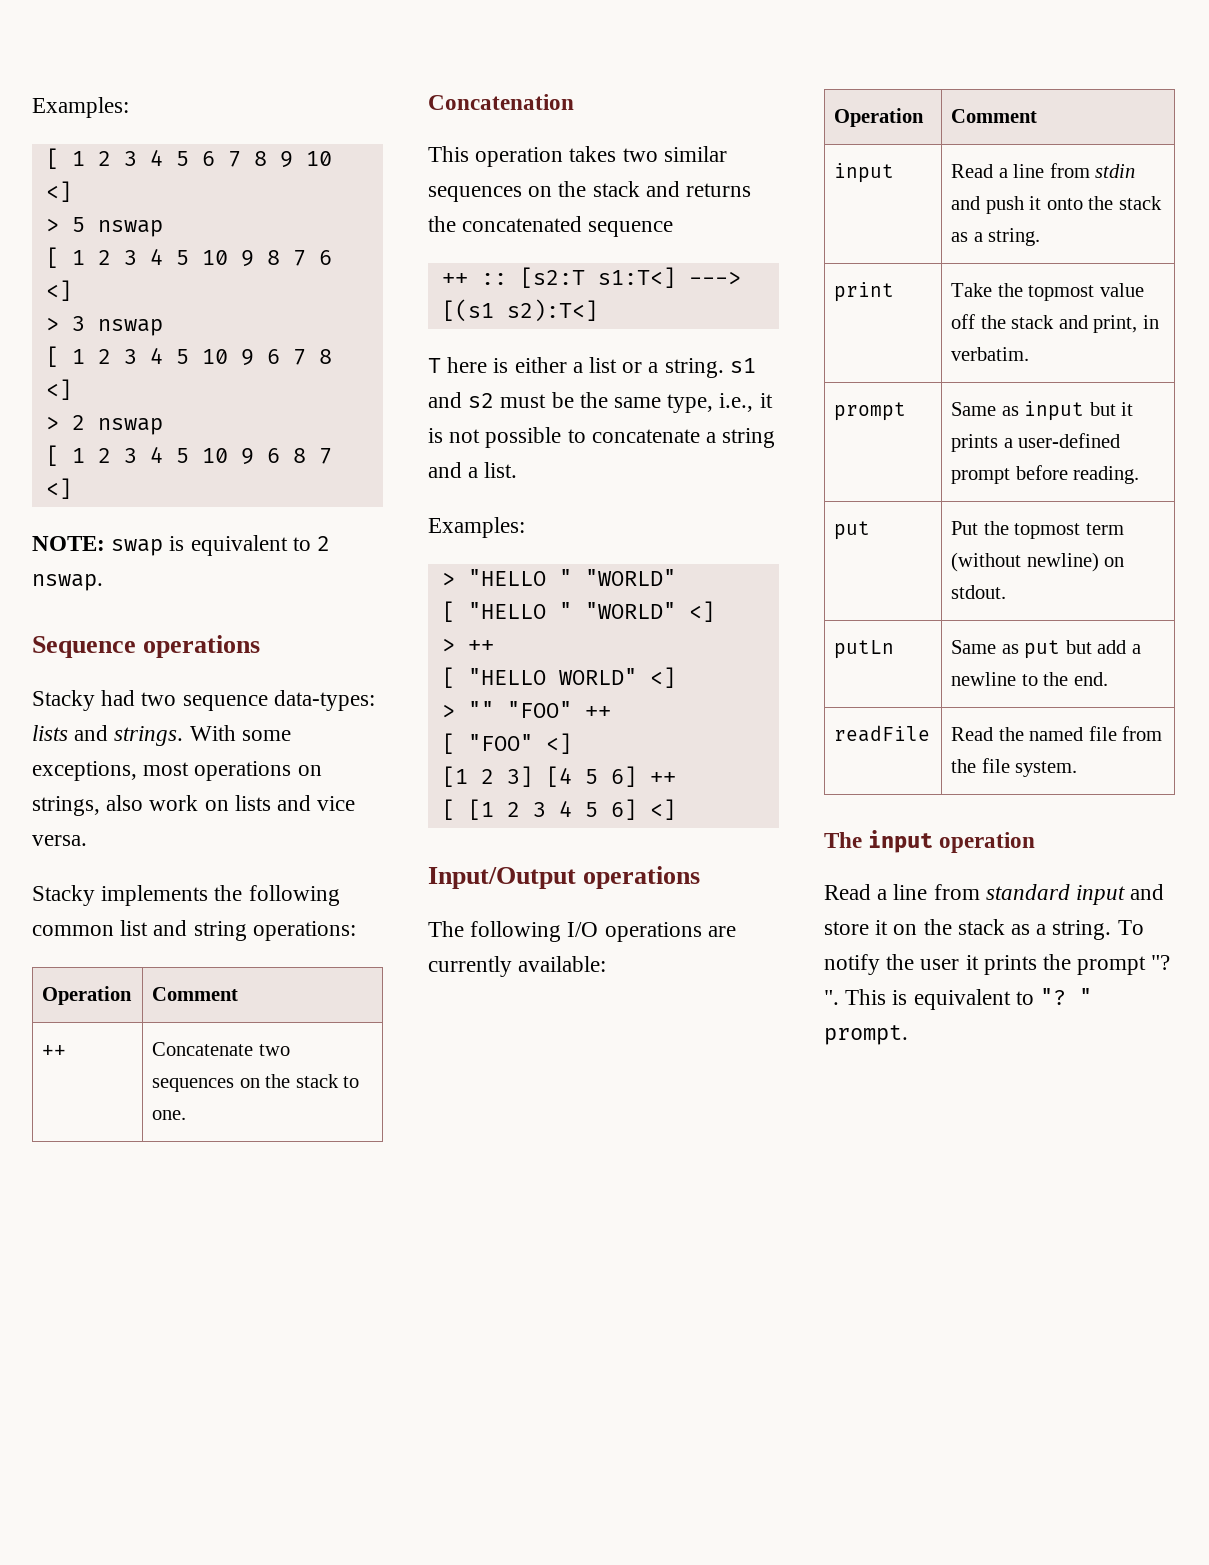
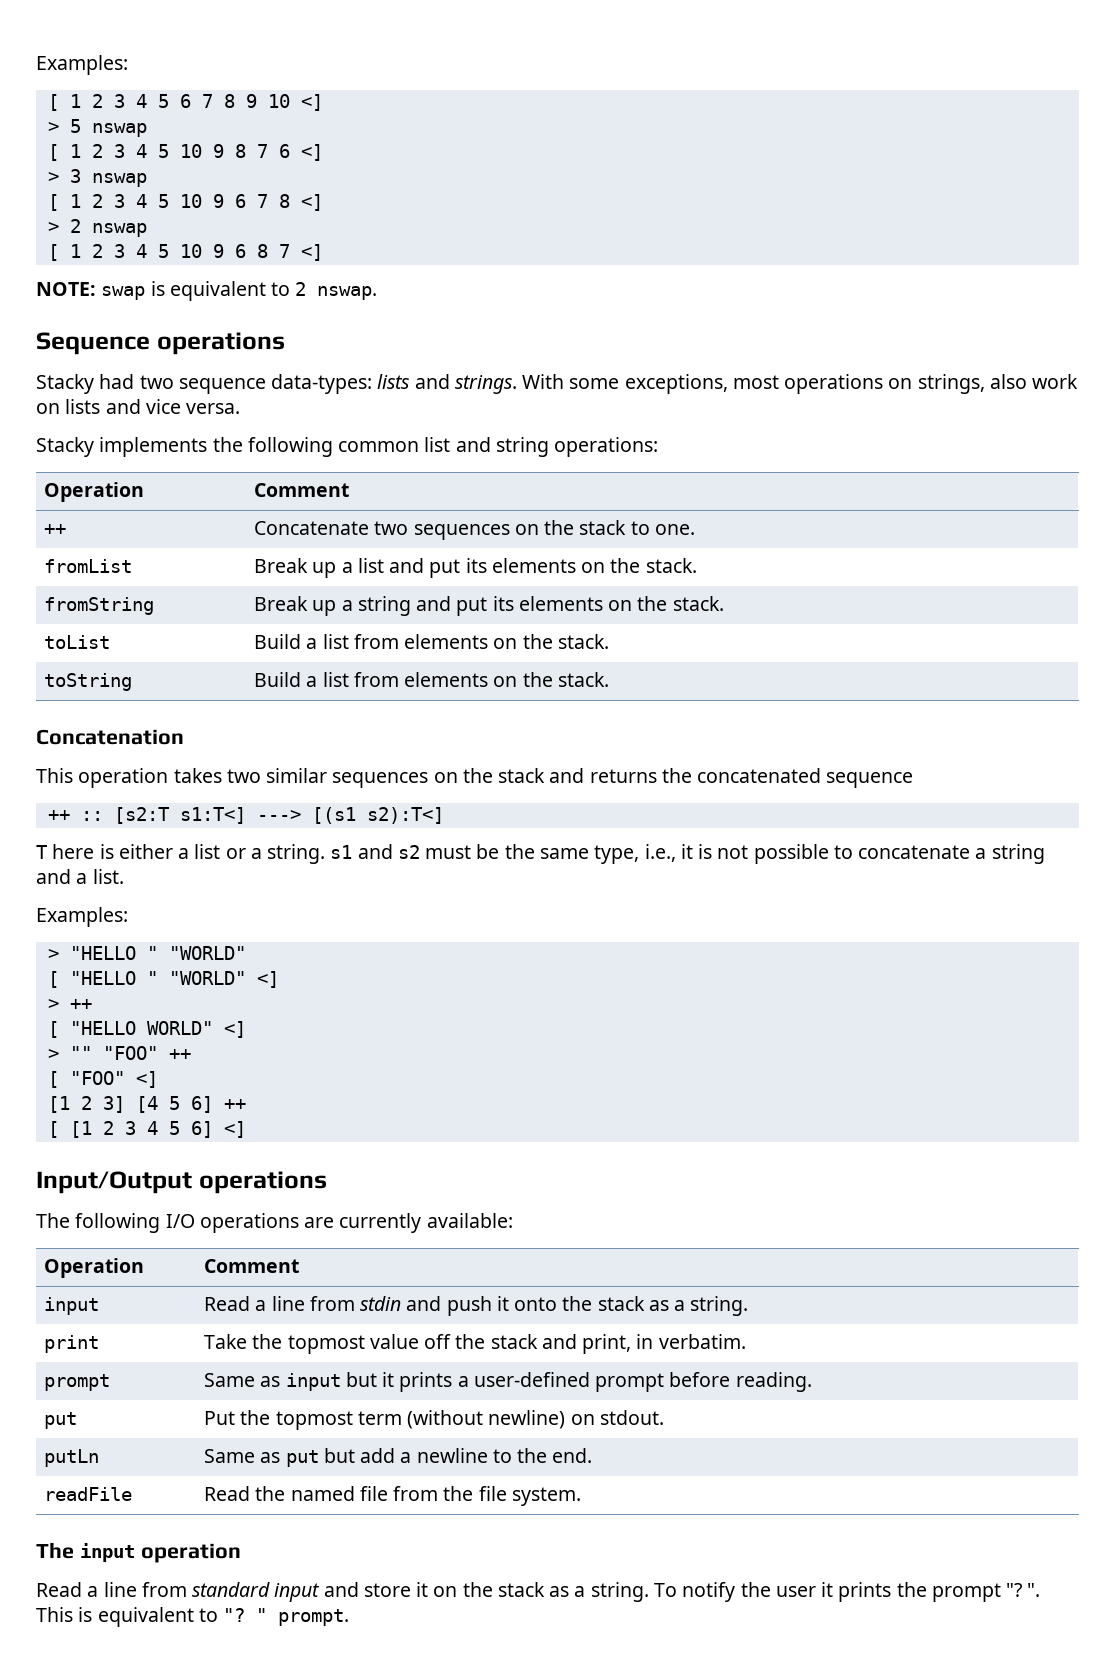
+ fromList | Break up a list and put its elements on the stack.
+ fromString | Break up a string and put its elements on the stack.
+ toList | Build a list from elements on the stack.
+ toString | Build a list from elements on the stack.

